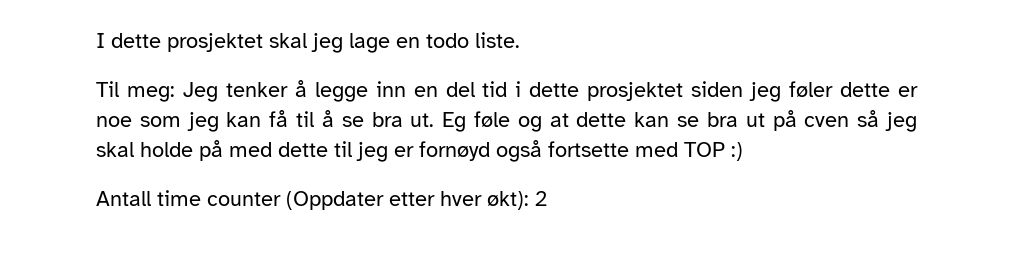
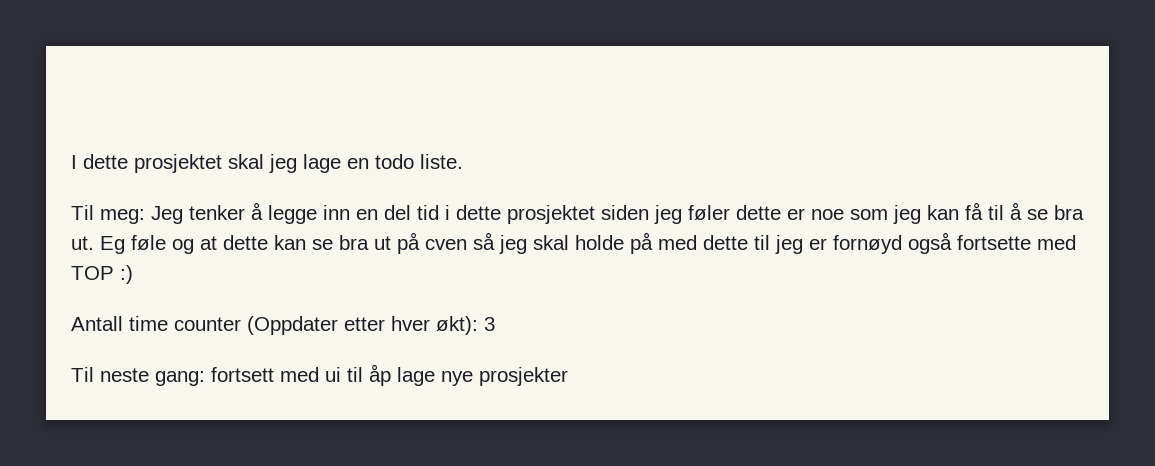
- Antall time counter (Oppdater etter hver økt): 2
+ Antall time counter (Oppdater etter hver økt): 3
+ Til neste gang: fortsett med ui til åp lage nye prosjekter

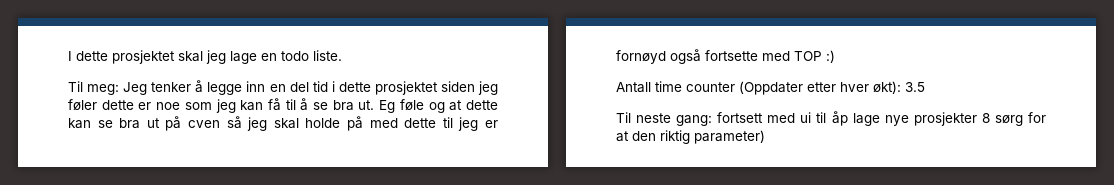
- Antall time counter (Oppdater etter hver økt): 3
+ Antall time counter (Oppdater etter hver økt): 3.5
- Til neste gang: fortsett med ui til åp lage nye prosjekter
+ Til neste gang: fortsett med ui til åp lage nye prosjekter 8 sørg for at den riktig parameter)

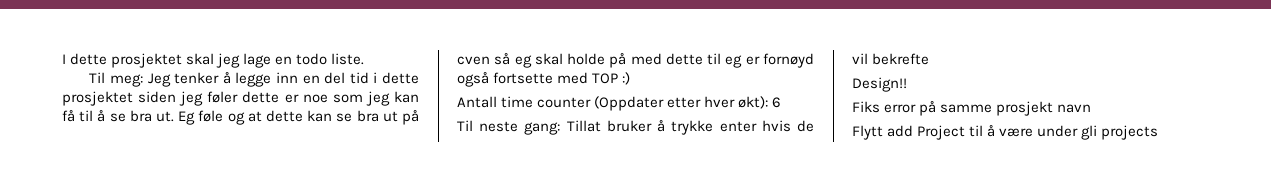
- Eg føle og at dette kan se bra ut på cven så jeg skal holde på med dette til jeg er fornøyd også fortsette med TOP :)
+ Eg føle og at dette kan se bra ut på cven så eg skal holde på med dette til eg er fornøyd også fortsette med TOP :)
- Antall time counter (Oppdater etter hver økt): 3.5
+ Antall time counter (Oppdater etter hver økt): 6
- Til neste gang: fortsett med ui til åp lage nye prosjekter 8 sørg for at den riktig parameter)
+ Til neste gang: Tillat bruker å trykke enter hvis de vil bekrefte
+ Design!!
+ Fiks error på samme prosjekt navn
+ Flytt add Project til å være under gli projects

